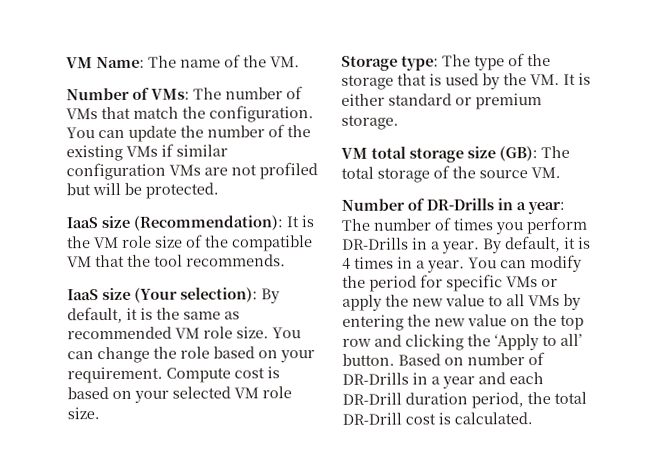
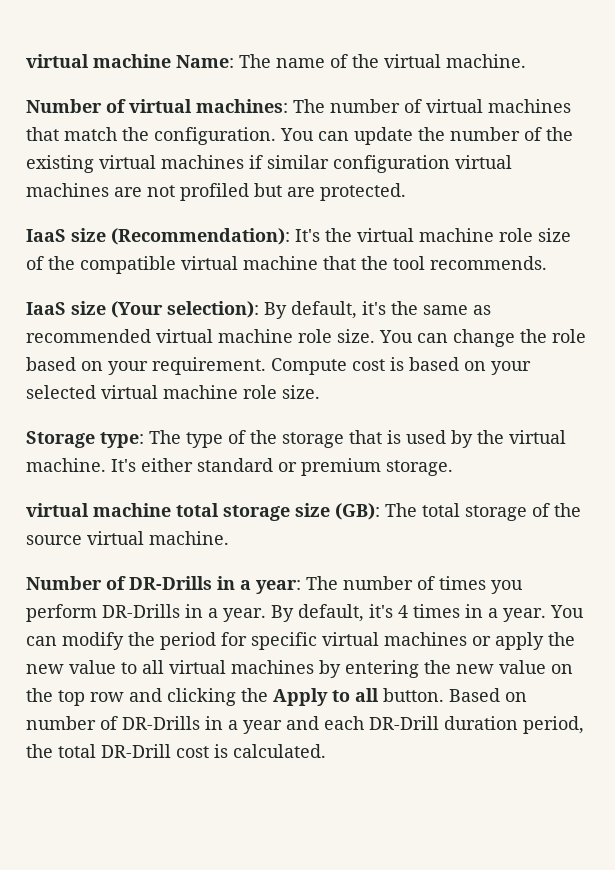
- VM Name: The name of the VM.
- Number of VMs: The number of VMs that match the configuration.
+ virtual machine Name: The name of the virtual machine.
+ Number of virtual machines: The number of virtual machines that match the configuration.
- You can update the number of the existing VMs if similar configuration VMs are not profiled but will be protected.
+ You can update the number of the existing virtual machines if similar configuration virtual machines are not profiled but are protected.
- IaaS size (Recommendation): It is the VM role size of the compatible VM that the tool recommends.
+ IaaS size (Recommendation): It's the virtual machine role size of the compatible virtual machine that the tool recommends.
- IaaS size (Your selection): By default, it is the same as recommended VM role size.
+ IaaS size (Your selection): By default, it's the same as recommended virtual machine role size.
- Compute cost is based on your selected VM role size.
+ Compute cost is based on your selected virtual machine role size.
- Storage type: The type of the storage that is used by the VM. It is either standard or premium storage.
+ Storage type: The type of the storage that is used by the virtual machine. It's either standard or premium storage.
- VM total storage size (GB): The total storage of the source VM.
+ virtual machine total storage size (GB): The total storage of the source virtual machine.
- By default, it is 4 times in a year.
+ By default, it's 4 times in a year.
- You can modify the period for specific VMs or apply the new value to all VMs by entering the new value on the top row and clicking the ‘Apply to all’ button.
+ You can modify the period for specific virtual machines or apply the new value to all virtual machines by entering the new value on the top row and clicking the Apply to all button.

